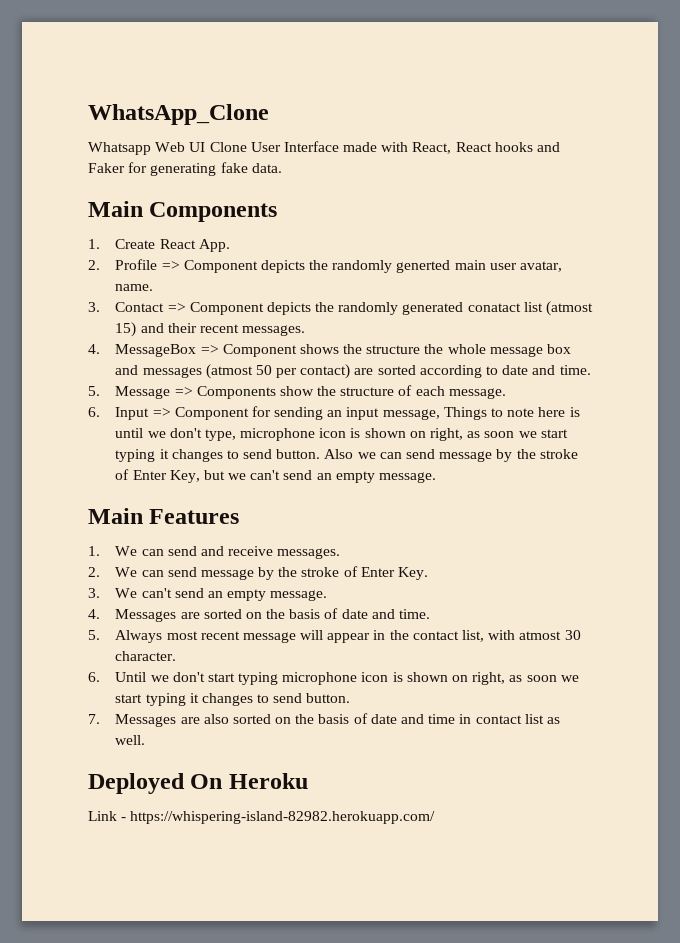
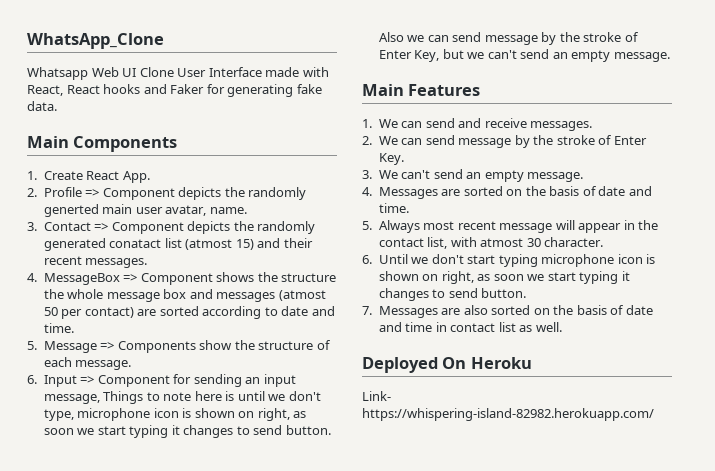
- Link - https://whispering-island-82982.herokuapp.com/
+ Link- https://whispering-island-82982.herokuapp.com/

